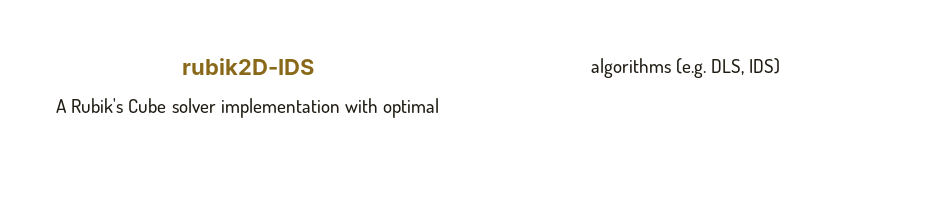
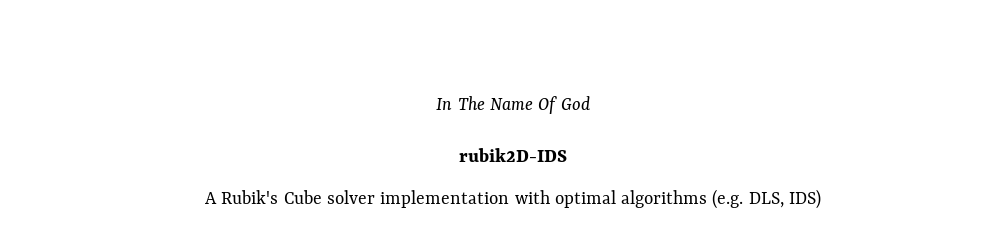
+ In The Name Of God

